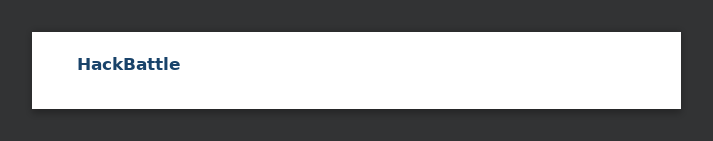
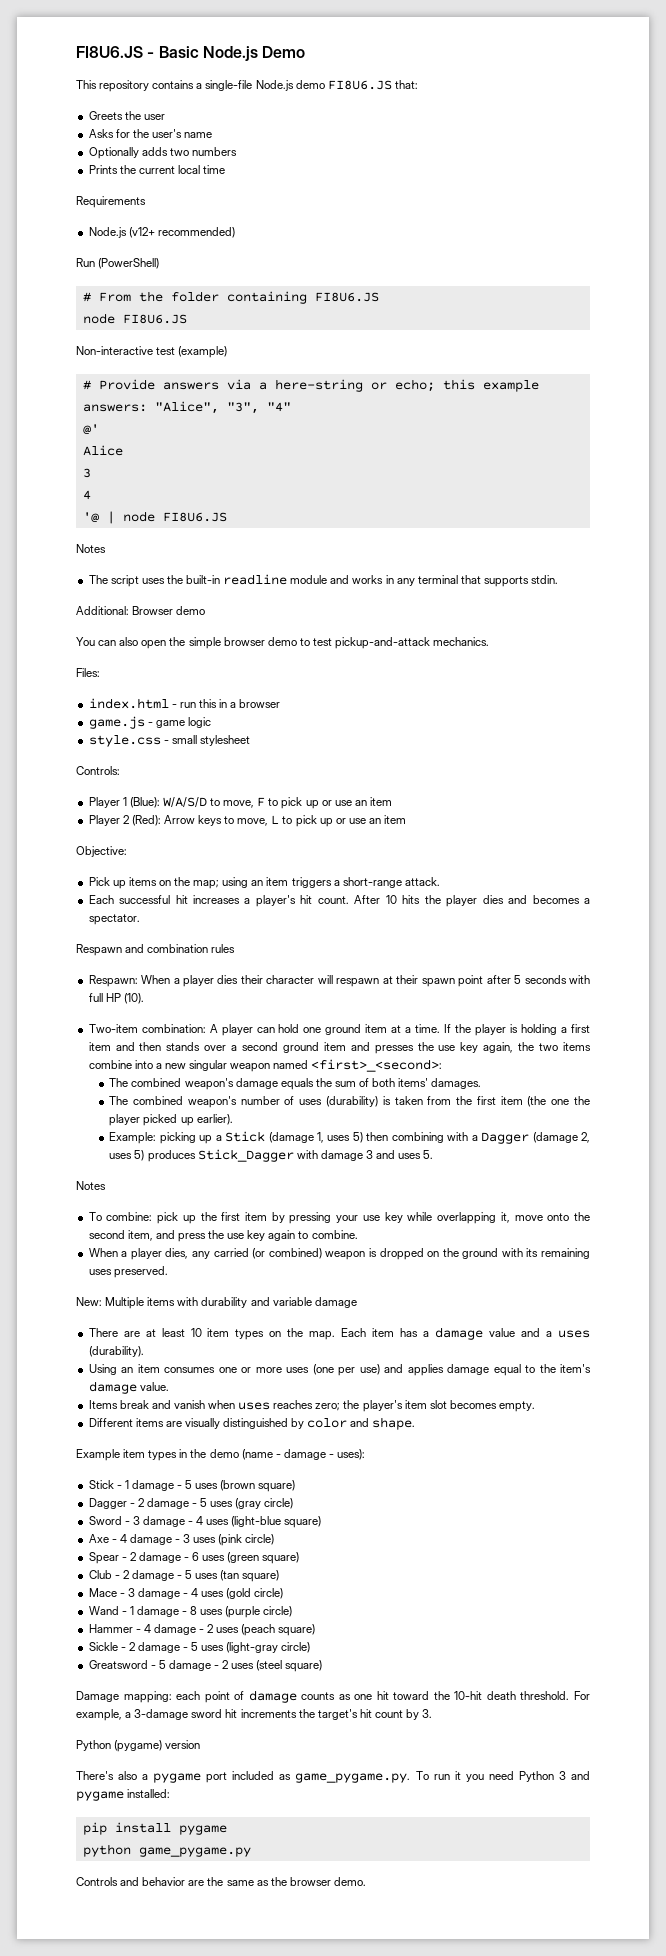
- HackBattle
+ FI8U6.JS - Basic Node.js Demo
+ This repository contains a single-file Node.js demo FI8U6.JS that:
+ Greets the user
+ Asks for the user's name
+ Optionally adds two numbers
+ Prints the current local time
+ Requirements
+ Node.js (v12+ recommended)
+ Run (PowerShell)
+ # From the folder containing FI8U6.JS
+ node FI8U6.JS
+ Non-interactive test (example)
+ # Provide answers via a here-string or echo; this example answers: "Alice", "3", "4"
+ @'
+ Alice
+ 3
+ 4
+ '@ | node FI8U6.JS
+ Notes
+ The script uses the built-in readline module and works in any terminal that supports stdin.
+ Additional: Browser demo
+ You can also open the simple browser demo to test pickup-and-attack mechanics.
+ Files:
+ index.html - run this in a browser
+ game.js - game logic
+ style.css - small stylesheet
+ Controls:
+ Player 1 (Blue): W/A/S/D to move, F to pick up or use an item
+ Player 2 (Red): Arrow keys to move, L to pick up or use an item
+ Objective:
+ Pick up items on the map; using an item triggers a short-range attack.
+ Each successful hit increases a player's hit count. After 10 hits the player dies and becomes a spectator.
+ Respawn and combination rules
+ Respawn: When a player dies their character will respawn at their spawn point after 5 seconds with full HP (10).
+ Two-item combination: A player can hold one ground item at a time. If the player is holding a first item and then stands over a second ground item and presses the use key again, the two items combine into a new singular weapon named <first>_<second>:
+ The combined weapon's damage equals the sum of both items' damages.
+ The combined weapon's number of uses (durability) is taken from the first item (the one the player picked up earlier).
+ Example: picking up a Stick (damage 1, uses 5) then combining with a Dagger (damage 2, uses 5) produces Stick_Dagger with damage 3 and uses 5.
+ Notes
+ To combine: pick up the first item by pressing your use key while overlapping it, move onto the second item, and press the use key again to combine.
+ When a player dies, any carried (or combined) weapon is dropped on the ground with its remaining uses preserved.
+ New: Multiple items with durability and variable damage
+ There are at least 10 item types on the map. Each item has a damage value and a uses (durability).
+ Using an item consumes one or more uses (one per use) and applies damage equal to the item's damage value.
+ Items break and vanish when uses reaches zero; the player's item slot becomes empty.
+ Different items are visually distinguished by color and shape.
+ Example item types in the demo (name - damage - uses):
+ Stick - 1 damage - 5 uses (brown square)
+ Dagger - 2 damage - 5 uses (gray circle)
+ Sword - 3 damage - 4 uses (light-blue square)
+ Axe - 4 damage - 3 uses (pink circle)
+ Spear - 2 damage - 6 uses (green square)
+ Club - 2 damage - 5 uses (tan square)
+ Mace - 3 damage - 4 uses (gold circle)
+ Wand - 1 damage - 8 uses (purple circle)
+ Hammer - 4 damage - 2 uses (peach square)
+ Sickle - 2 damage - 5 uses (light-gray circle)
+ Greatsword - 5 damage - 2 uses (steel square)
+ Damage mapping: each point of damage counts as one hit toward the 10-hit death threshold. For example, a 3-damage sword hit increments the target's hit count by 3.
+ Python (pygame) version
+ There's also a pygame port included as game_pygame.py. To run it you need Python 3 and pygame installed:
+ pip install pygame
+ python game_pygame.py
+ Controls and behavior are the same as the browser demo.

